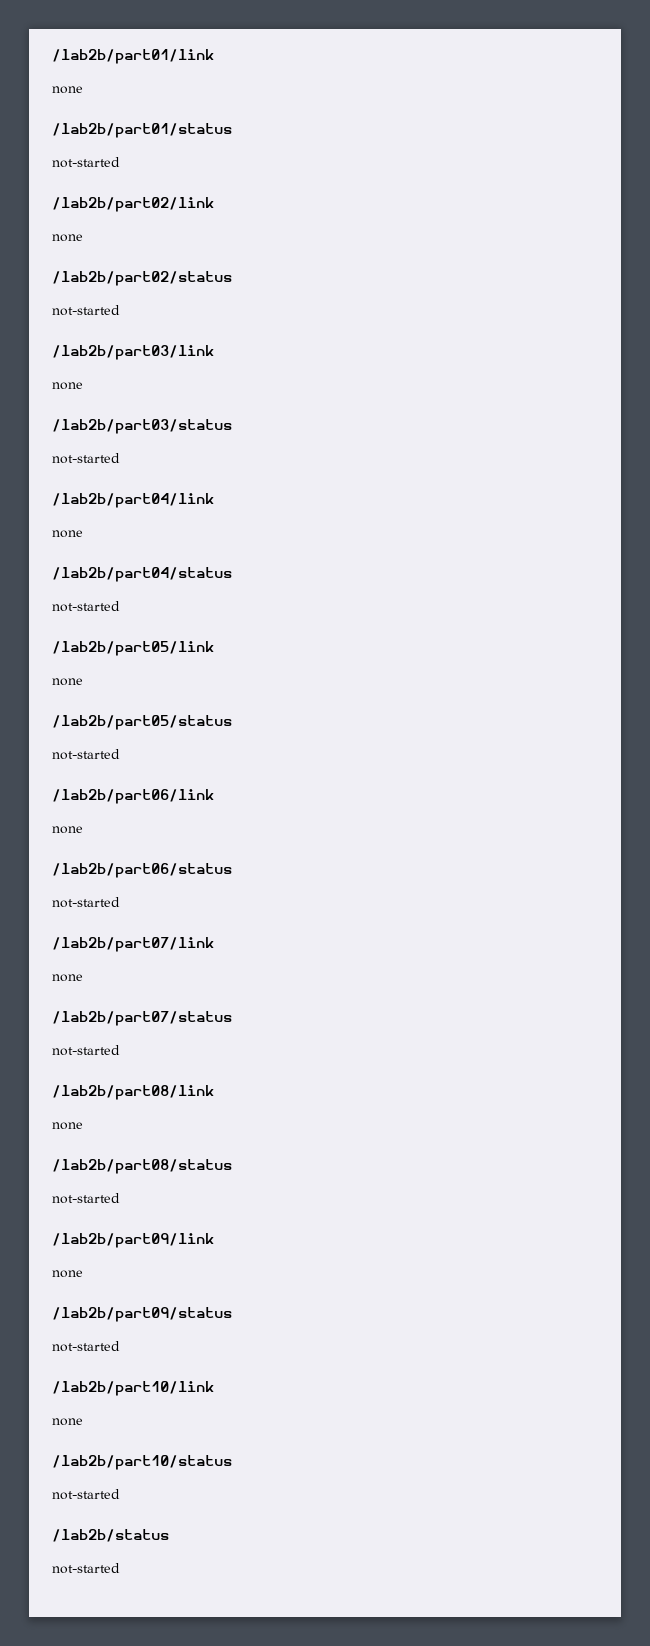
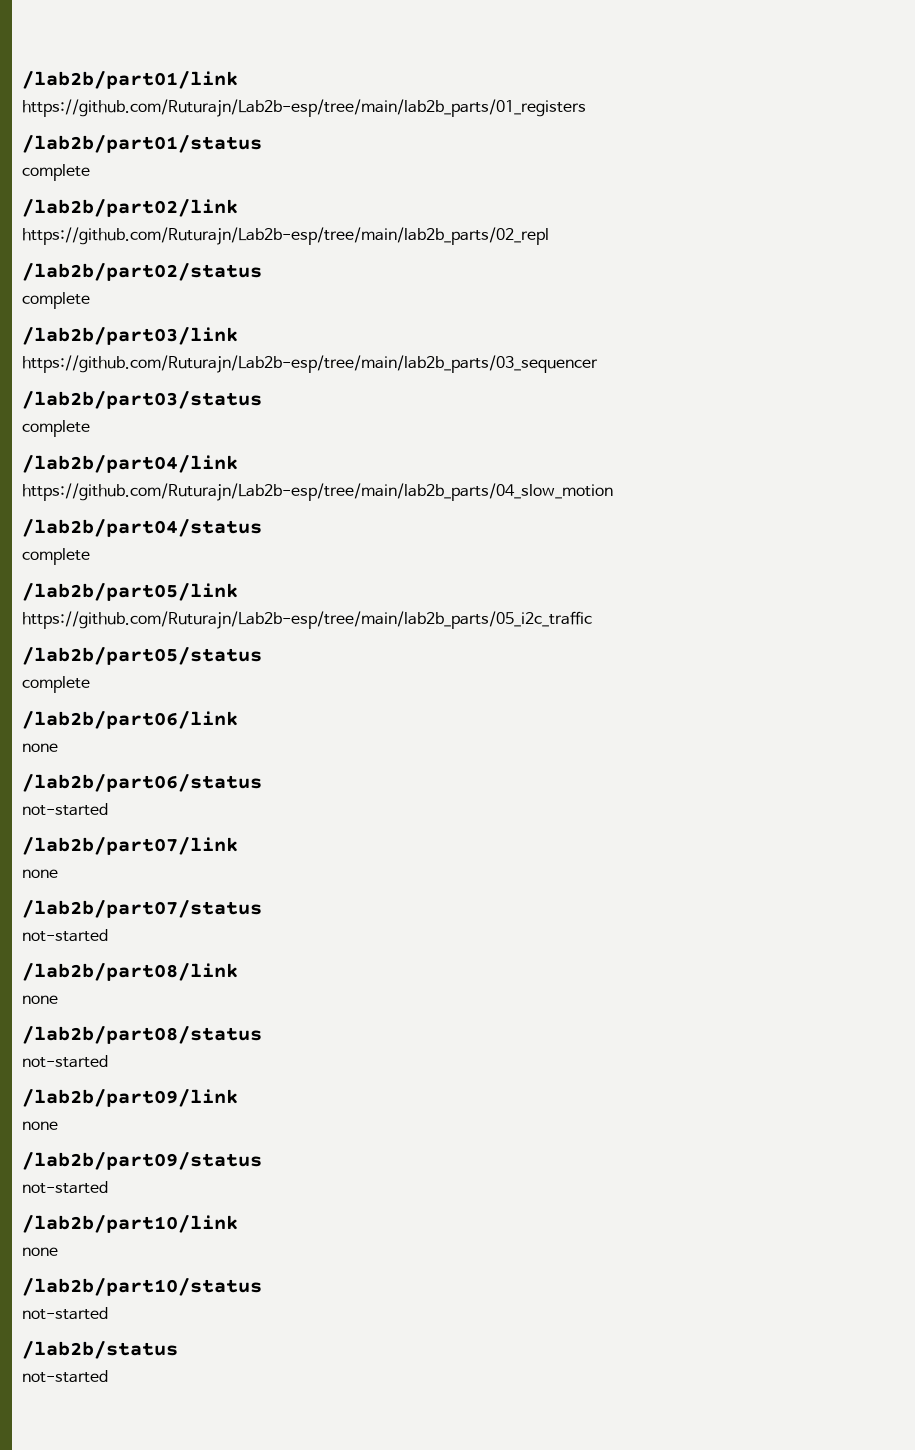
  /lab2b/part01/link
- none
+ https://github.com/Ruturajn/Lab2b-esp/tree/main/lab2b_parts/01_registers
  /lab2b/part01/status
- not-started
+ complete
  /lab2b/part02/link
- none
+ https://github.com/Ruturajn/Lab2b-esp/tree/main/lab2b_parts/02_repl
  /lab2b/part02/status
- not-started
+ complete
  /lab2b/part03/link
- none
+ https://github.com/Ruturajn/Lab2b-esp/tree/main/lab2b_parts/03_sequencer
  /lab2b/part03/status
- not-started
+ complete
  /lab2b/part04/link
- none
+ https://github.com/Ruturajn/Lab2b-esp/tree/main/lab2b_parts/04_slow_motion
  /lab2b/part04/status
- not-started
+ complete
  /lab2b/part05/link
- none
+ https://github.com/Ruturajn/Lab2b-esp/tree/main/lab2b_parts/05_i2c_traffic
  /lab2b/part05/status
- not-started
+ complete

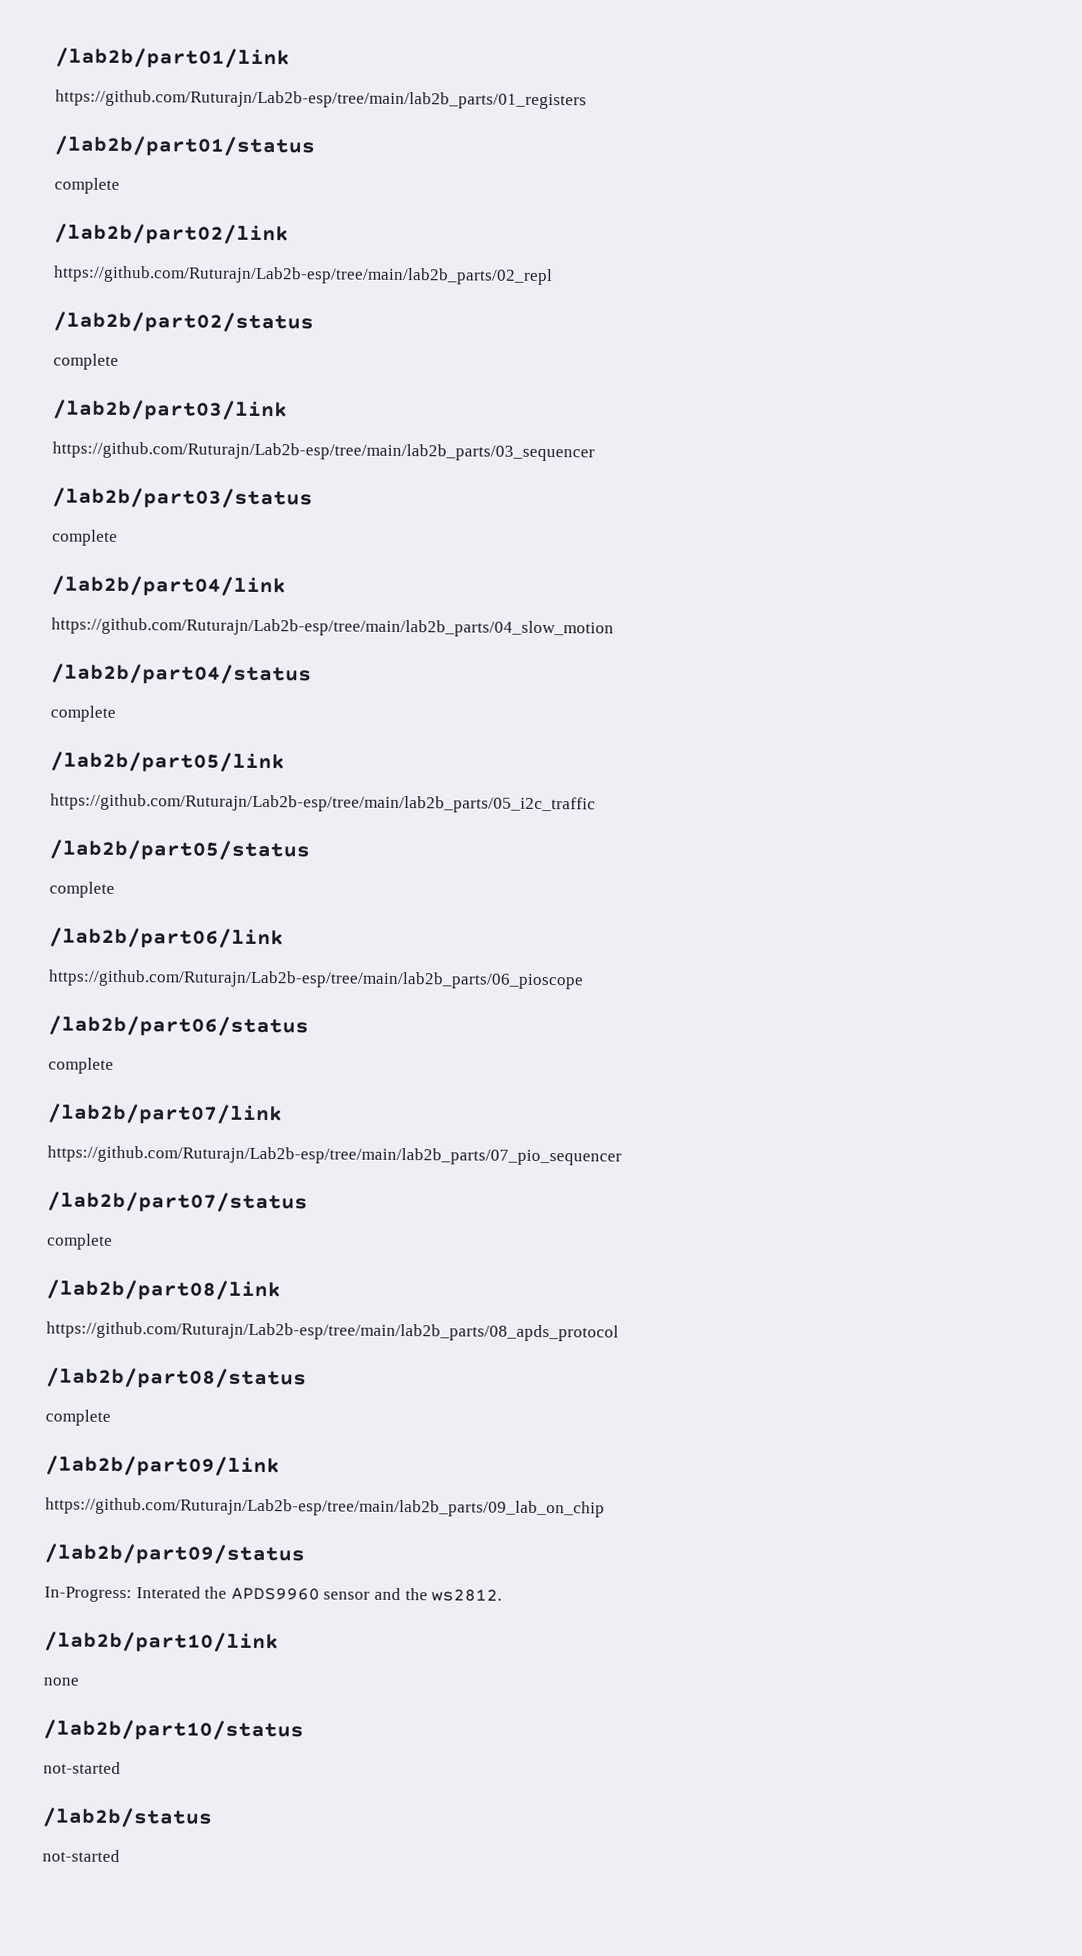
  /lab2b/part06/link
- none
+ https://github.com/Ruturajn/Lab2b-esp/tree/main/lab2b_parts/06_pioscope
  /lab2b/part06/status
- not-started
+ complete
  /lab2b/part07/link
- none
+ https://github.com/Ruturajn/Lab2b-esp/tree/main/lab2b_parts/07_pio_sequencer
  /lab2b/part07/status
- not-started
+ complete
  /lab2b/part08/link
- none
+ https://github.com/Ruturajn/Lab2b-esp/tree/main/lab2b_parts/08_apds_protocol
  /lab2b/part08/status
- not-started
+ complete
  /lab2b/part09/link
- none
+ https://github.com/Ruturajn/Lab2b-esp/tree/main/lab2b_parts/09_lab_on_chip
  /lab2b/part09/status
- not-started
+ In-Progress: Interated the APDS9960 sensor and the ws2812.

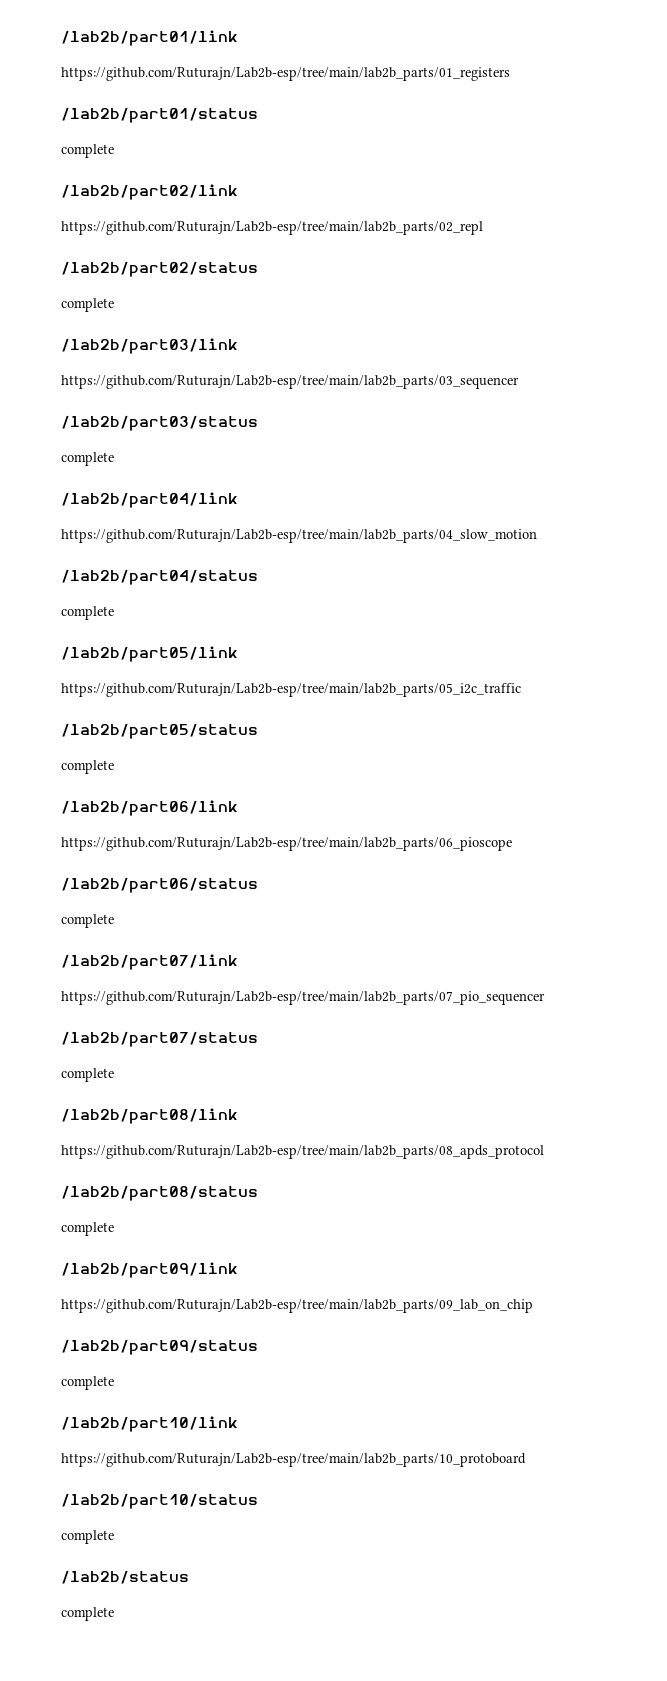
  /lab2b/part09/status
- In-Progress: Interated the APDS9960 sensor and the ws2812.
+ complete
- none
+ https://github.com/Ruturajn/Lab2b-esp/tree/main/lab2b_parts/10_protoboard
  /lab2b/part10/status
- not-started
+ complete
  /lab2b/status
- not-started
+ complete

